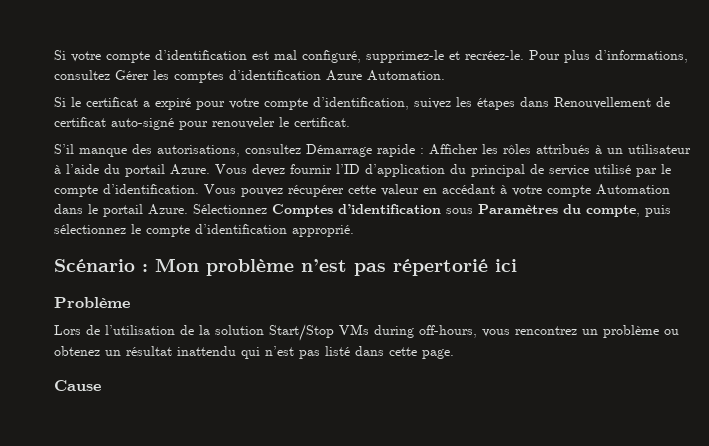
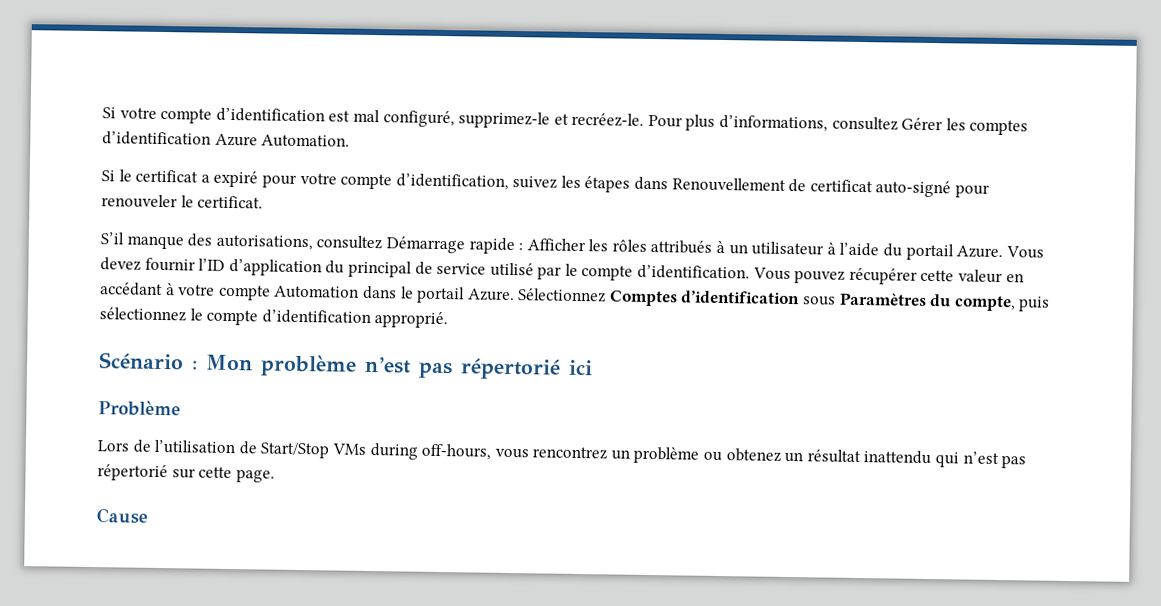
- Lors de l’utilisation de la solution Start/Stop VMs during off-hours, vous rencontrez un problème ou obtenez un résultat inattendu qui n’est pas listé dans cette page.
+ Lors de l’utilisation de Start/Stop VMs during off-hours, vous rencontrez un problème ou obtenez un résultat inattendu qui n’est pas répertorié sur cette page.

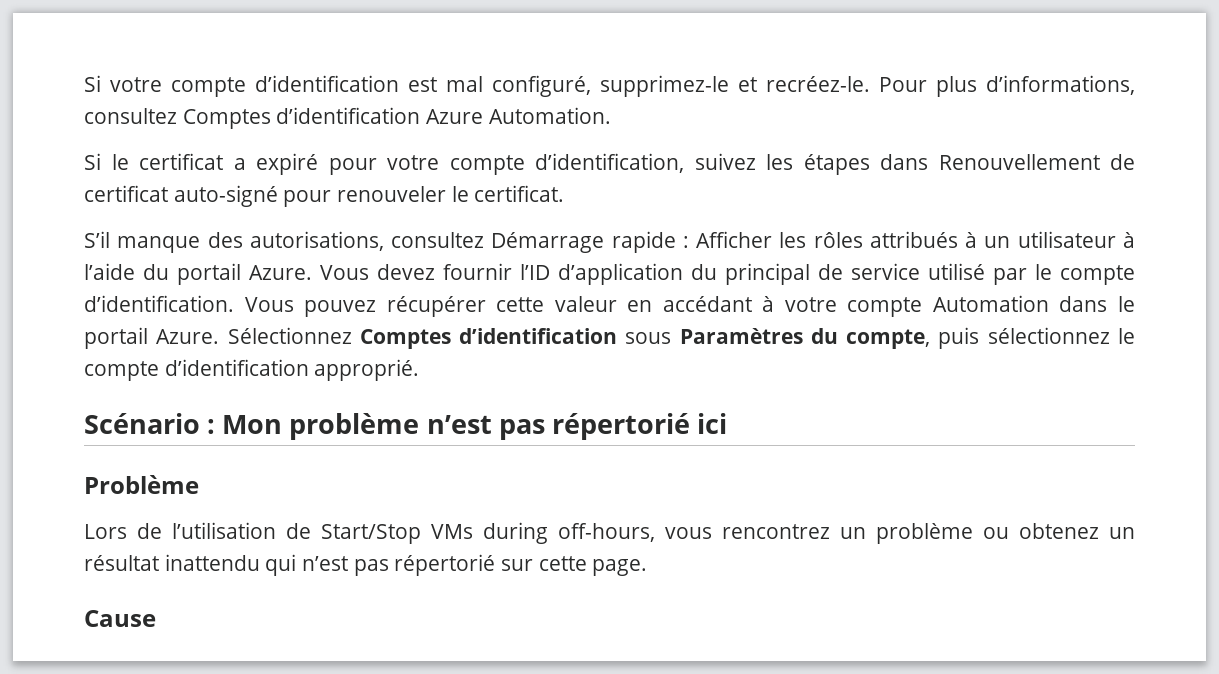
- Pour plus d’informations, consultez Gérer les comptes d’identification Azure Automation.
+ Pour plus d’informations, consultez Comptes d’identification Azure Automation.

